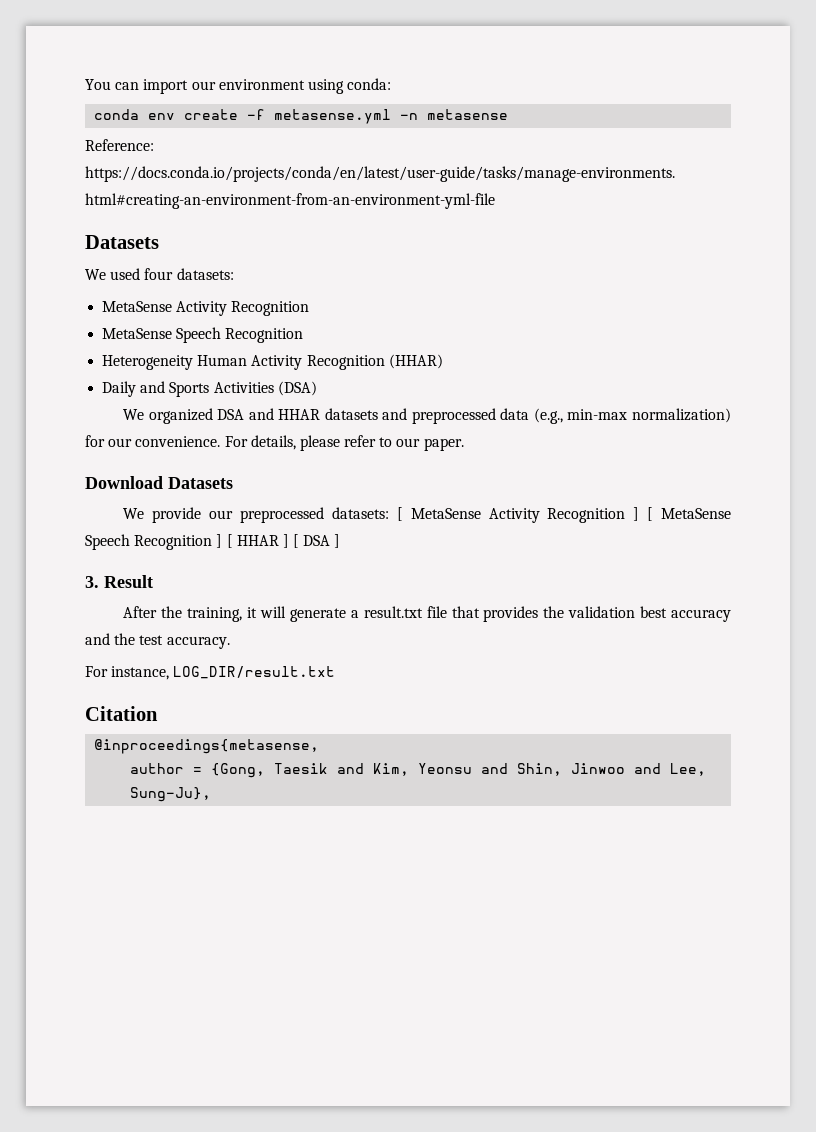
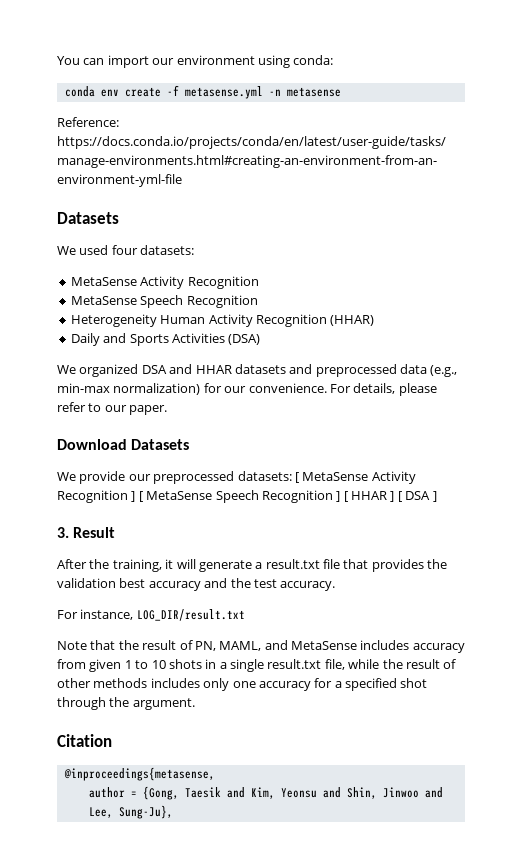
+ Note that the result of PN, MAML, and MetaSense includes accuracy from given 1 to 10 shots in a single result.txt file, while the result of other methods includes only one accuracy for a specified shot through the argument.

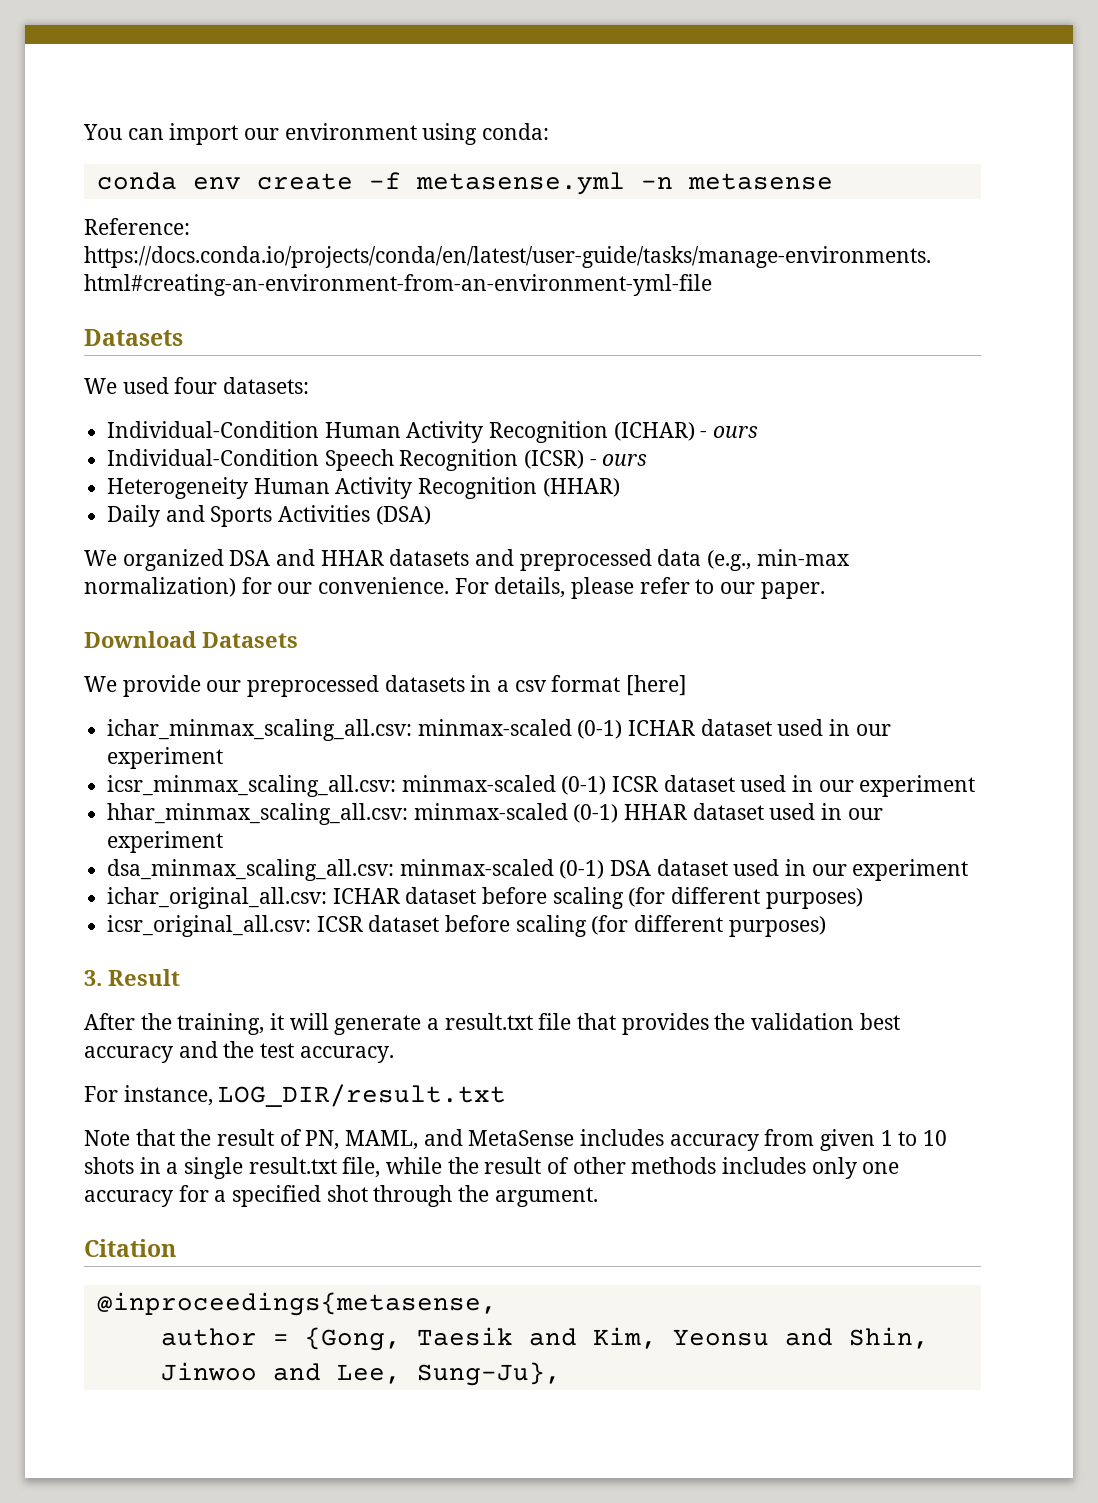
  We used four datasets:
- MetaSense Activity Recognition
- MetaSense Speech Recognition
+ Individual-Condition Human Activity Recognition (ICHAR) - ours
+ Individual-Condition Speech Recognition (ICSR) - ours
- We provide our preprocessed datasets: [ MetaSense Activity Recognition ] [ MetaSense Speech Recognition ] [ HHAR ] [ DSA ]
+ We provide our preprocessed datasets in a csv format [here]
+ ichar_minmax_scaling_all.csv: minmax-scaled (0-1) ICHAR dataset used in our experiment
+ icsr_minmax_scaling_all.csv: minmax-scaled (0-1) ICSR dataset used in our experiment
+ hhar_minmax_scaling_all.csv: minmax-scaled (0-1) HHAR dataset used in our experiment
+ dsa_minmax_scaling_all.csv: minmax-scaled (0-1) DSA dataset used in our experiment
+ ichar_original_all.csv: ICHAR dataset before scaling (for different purposes)
+ icsr_original_all.csv: ICSR dataset before scaling (for different purposes)

